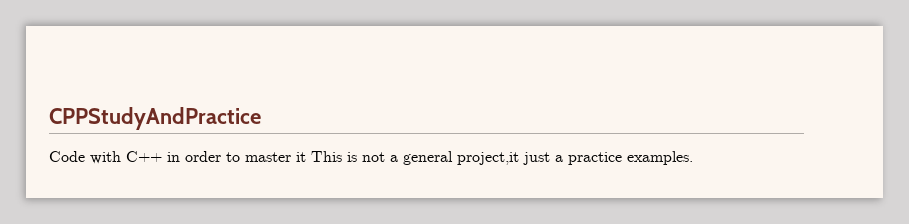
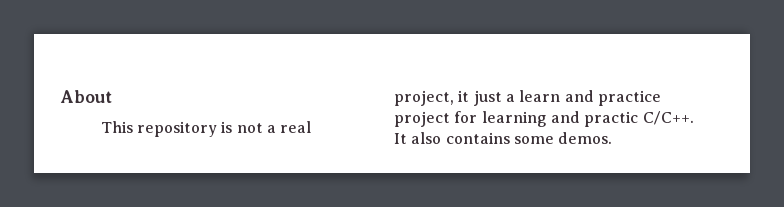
- CPPStudyAndPractice
- Code with C++ in order to master it This is not a general project,it just a practice examples.
+ About
+ This repository is not a real project, it just a learn and practice project for learning and practic C/C++. It also contains some demos.

